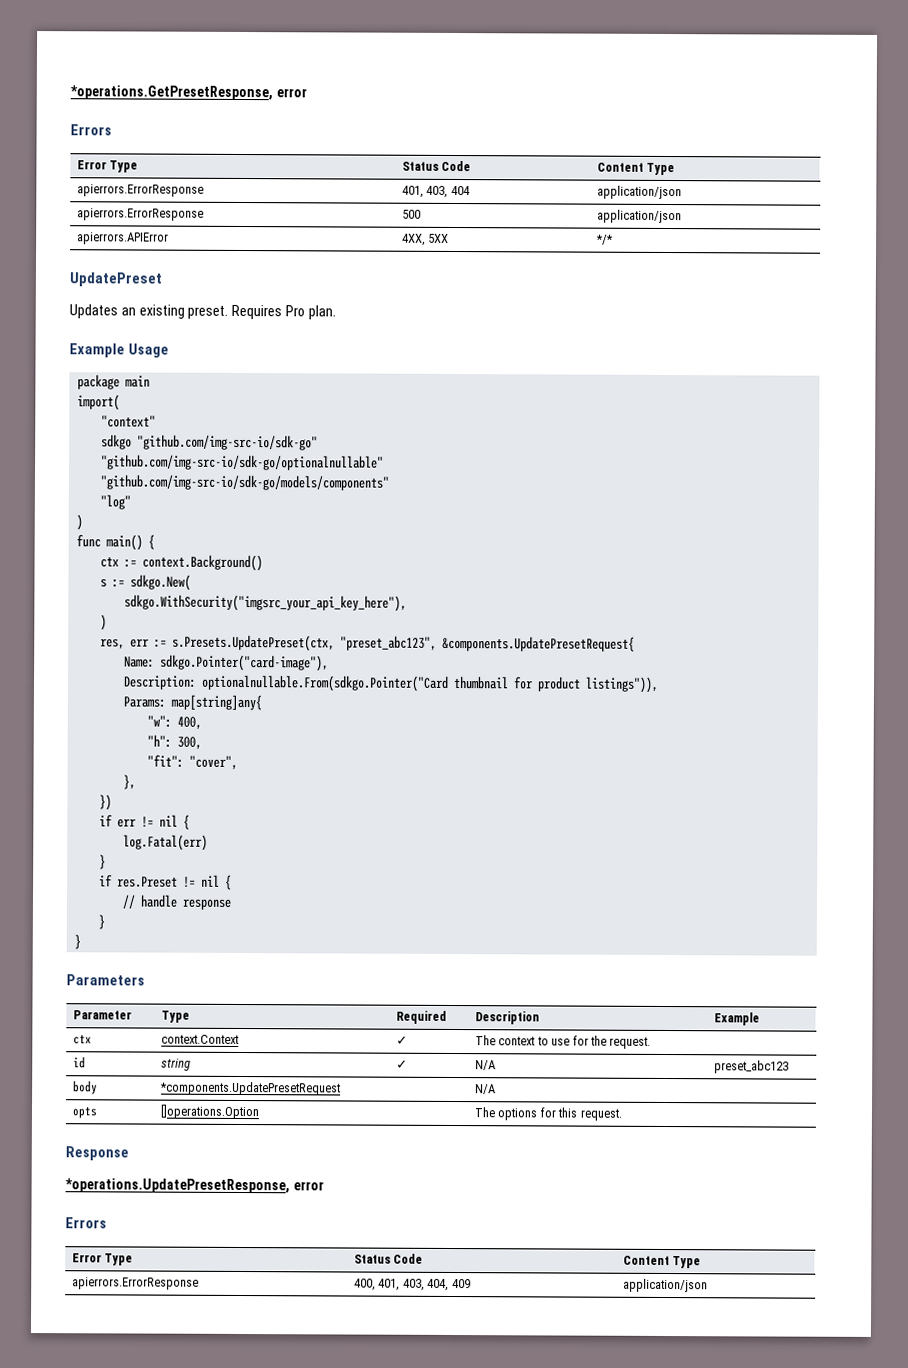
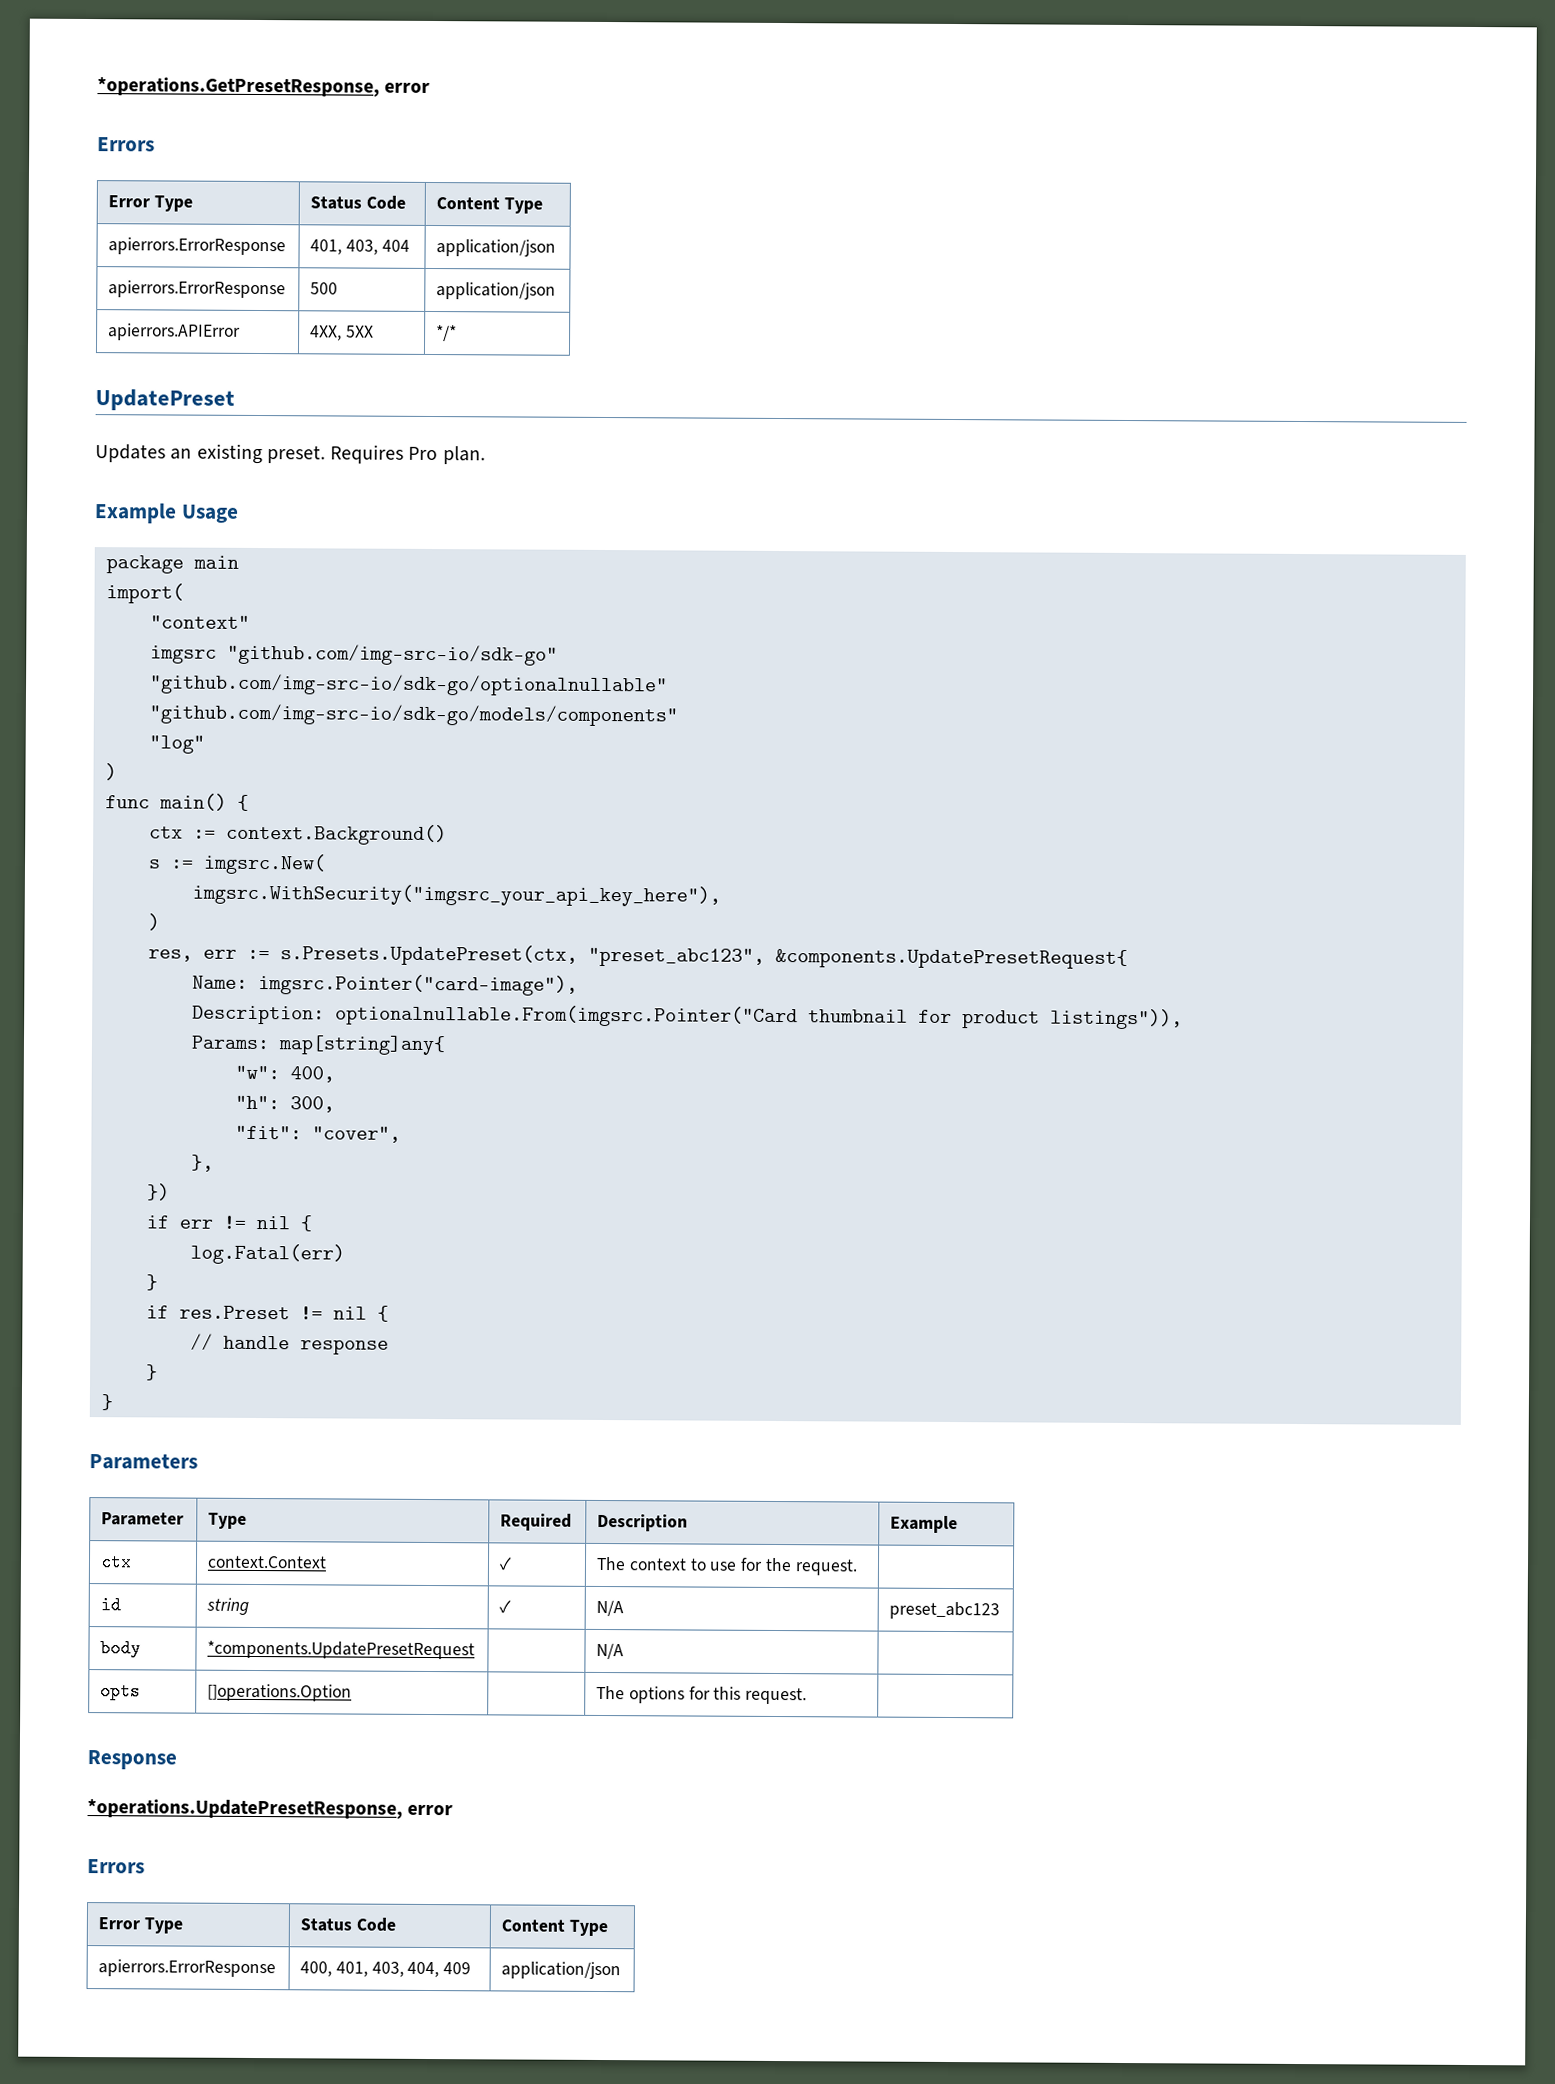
- sdkgo "github.com/img-src-io/sdk-go"
+ imgsrc "github.com/img-src-io/sdk-go"
- s := sdkgo.New(
- sdkgo.WithSecurity("imgsrc_your_api_key_here"),
+ s := imgsrc.New(
+ imgsrc.WithSecurity("imgsrc_your_api_key_here"),
- Name: sdkgo.Pointer("card-image"),
+ Name: imgsrc.Pointer("card-image"),
- Description: optionalnullable.From(sdkgo.Pointer("Card thumbnail for product listings")),
+ Description: optionalnullable.From(imgsrc.Pointer("Card thumbnail for product listings")),

